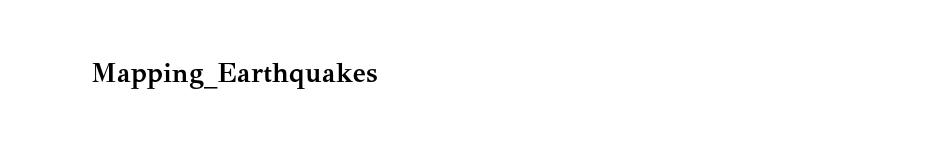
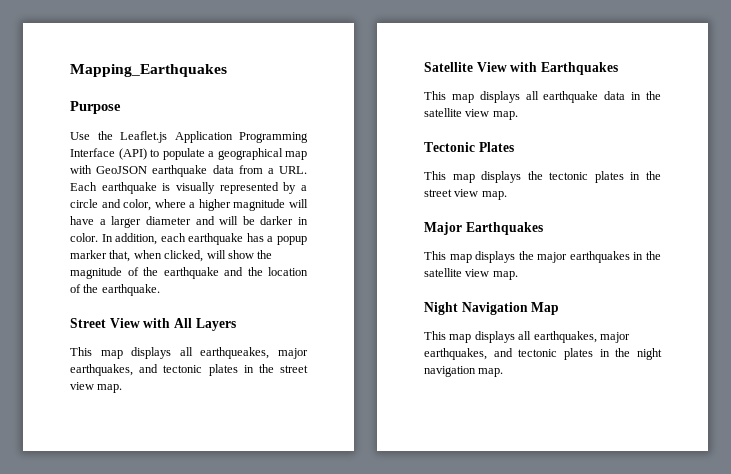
+ Purpose
+ Use the Leaflet.js Application Programming Interface (API) to populate a geographical map with GeoJSON earthquake data from a URL. Each earthquake is visually represented by a circle and color, where a higher magnitude will have a larger diameter and will be darker in color. In addition, each earthquake has a popup marker that, when clicked, will show the magnitude of the earthquake and the location of the earthquake.
+ Street View with All Layers
+ This map displays all earthqueakes, major earthquakes, and tectonic plates in the street view map.
+ Satellite View with Earthquakes
+ This map displays all earthquake data in the satellite view map.
+ Tectonic Plates
+ This map displays the tectonic plates in the street view map.
+ Major Earthquakes
+ This map displays the major earthquakes in the satellite view map.
+ Night Navigation Map
+ This map displays all earthquakes, major earthquakes, and tectonic plates in the night navigation map.

